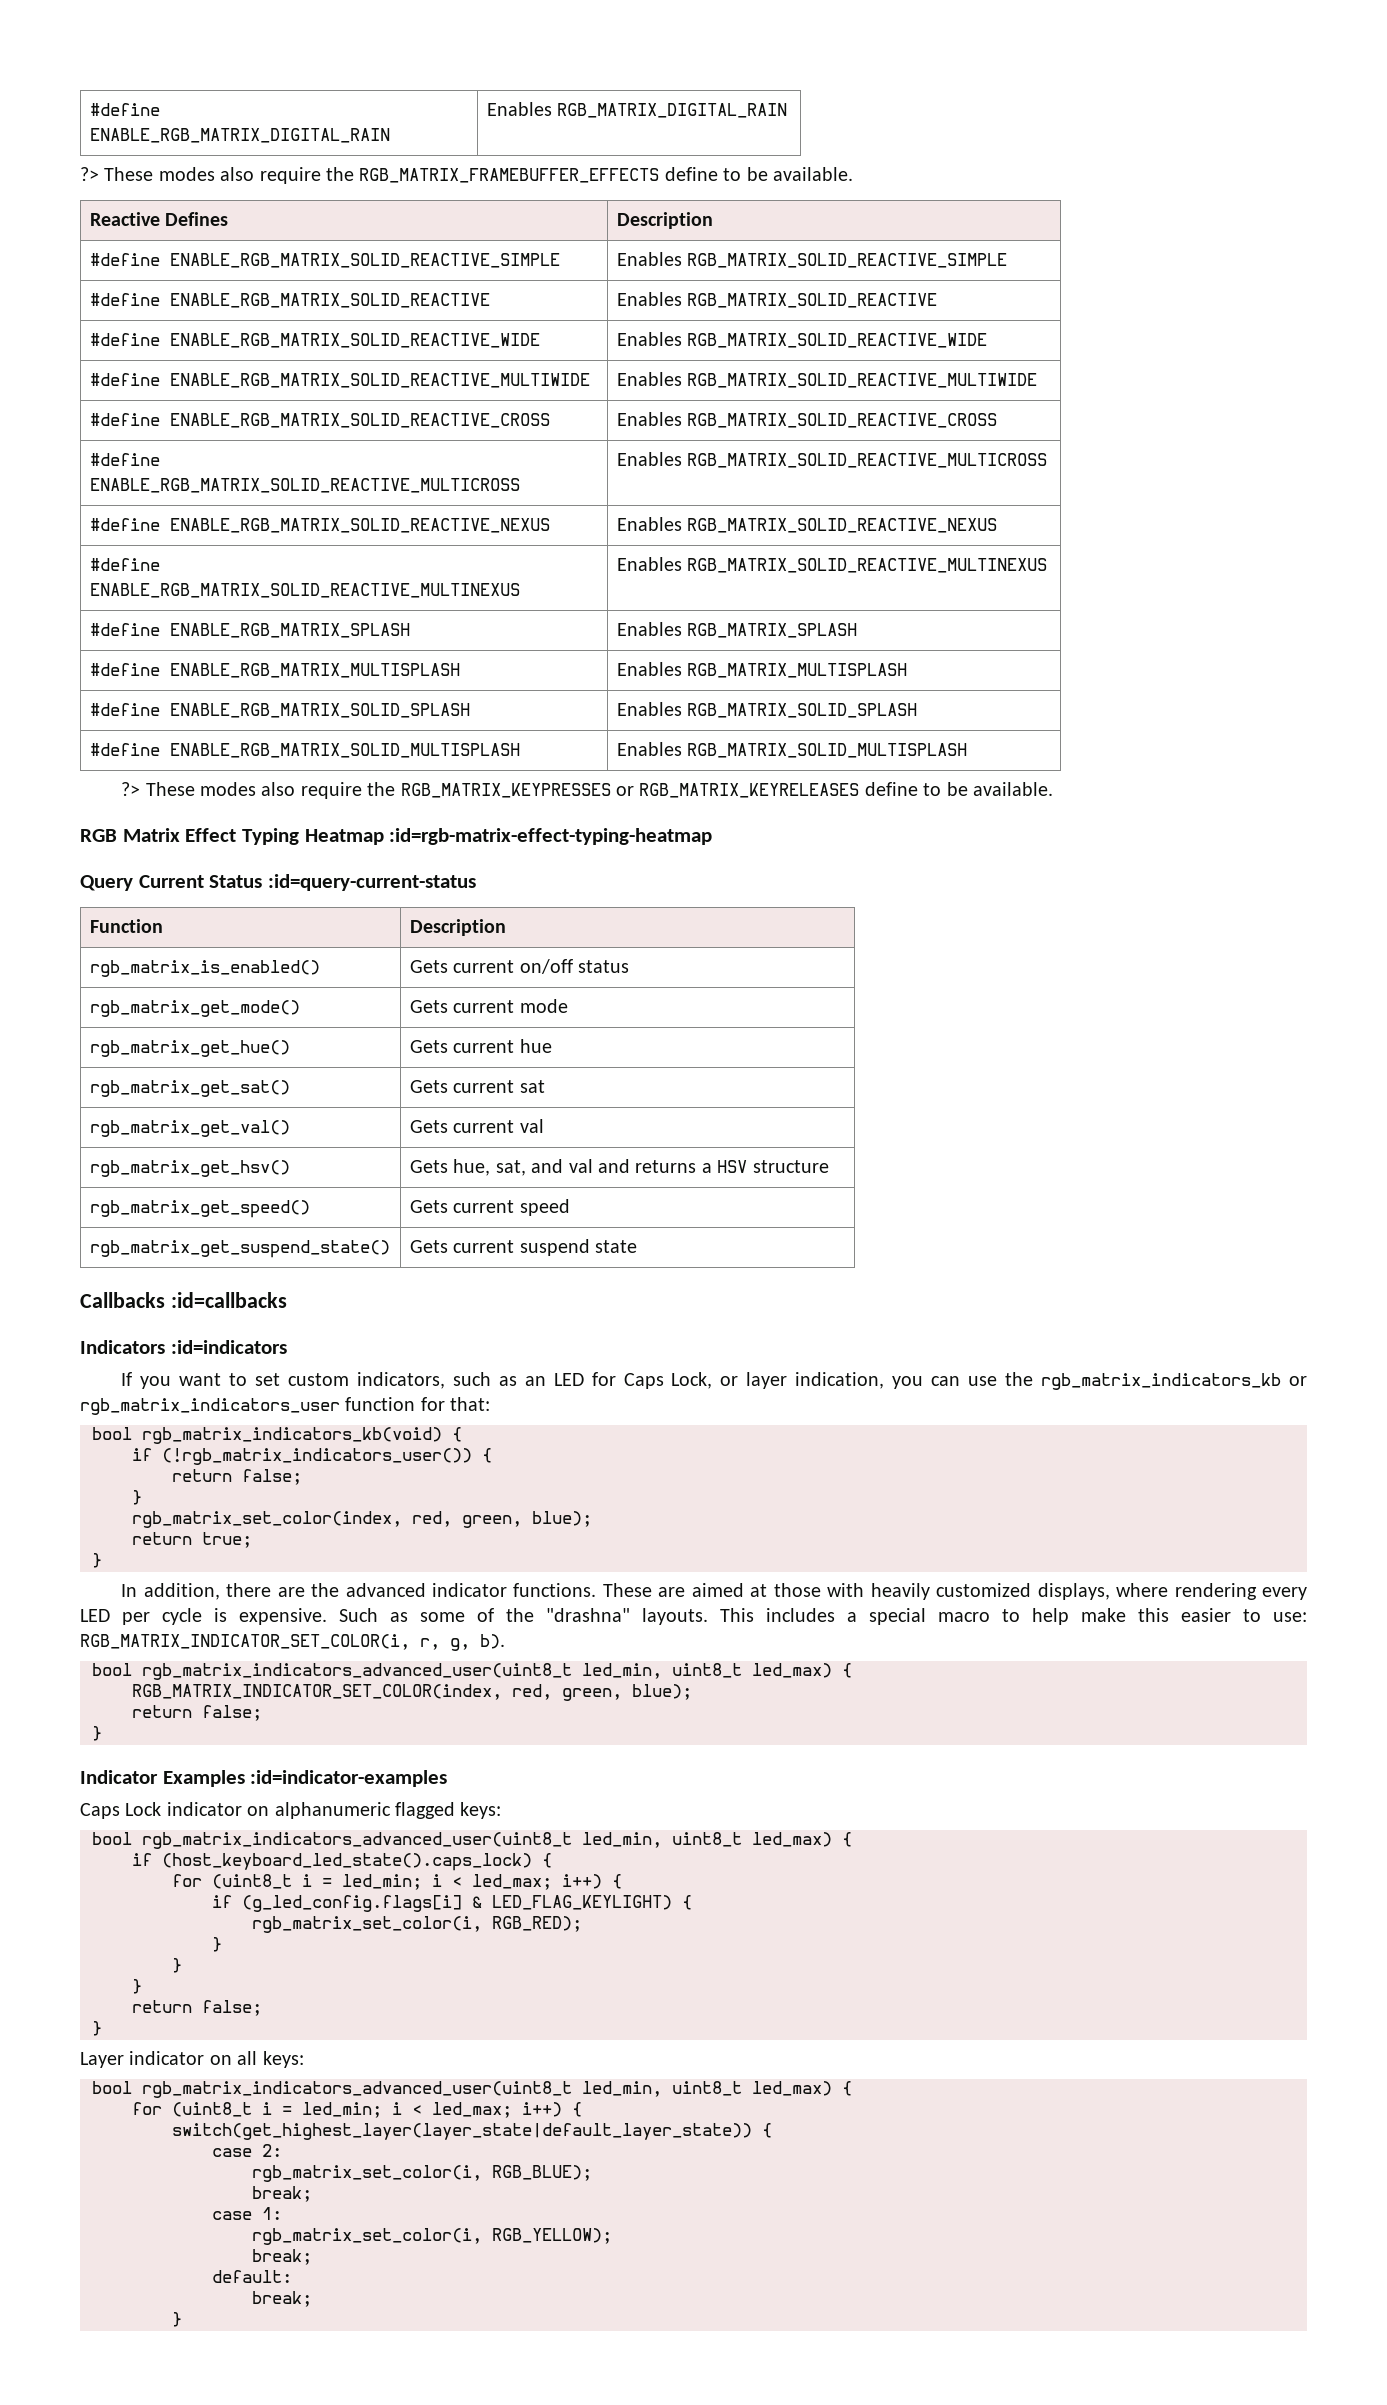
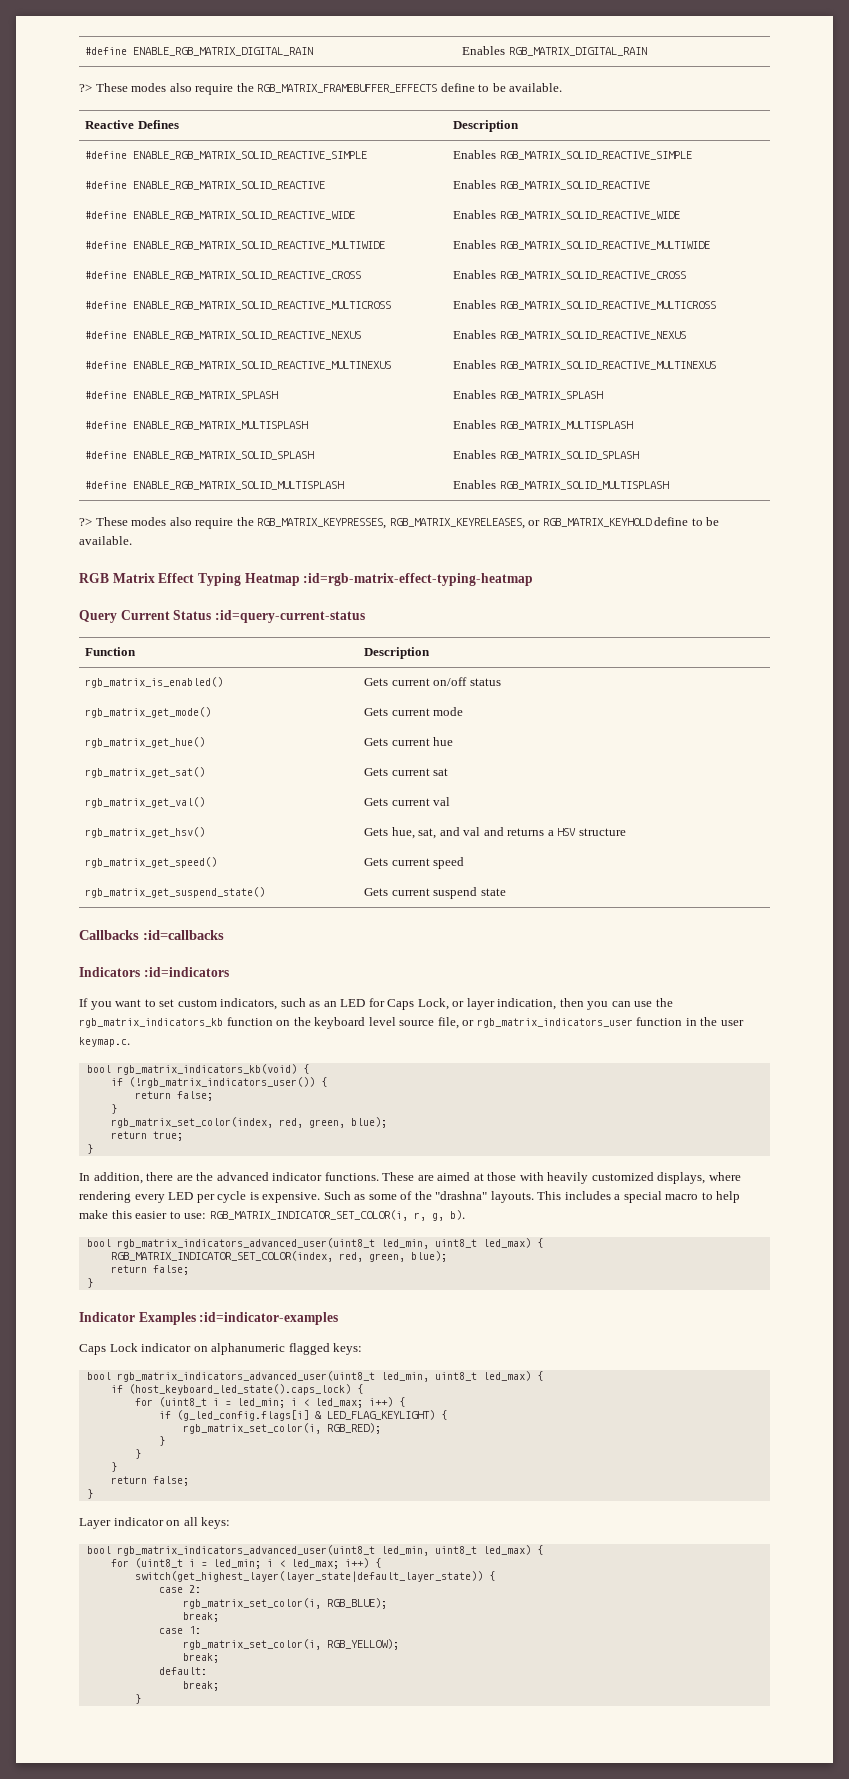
- ?> These modes also require the RGB_MATRIX_KEYPRESSES or RGB_MATRIX_KEYRELEASES define to be available.
+ ?> These modes also require the RGB_MATRIX_KEYPRESSES, RGB_MATRIX_KEYRELEASES, or RGB_MATRIX_KEYHOLD define to be available.
- If you want to set custom indicators, such as an LED for Caps Lock, or layer indication, you can use the rgb_matrix_indicators_kb or rgb_matrix_indicators_user function for that:
+ If you want to set custom indicators, such as an LED for Caps Lock, or layer indication, then you can use the rgb_matrix_indicators_kb function on the keyboard level source file, or rgb_matrix_indicators_user function in the user keymap.c.

